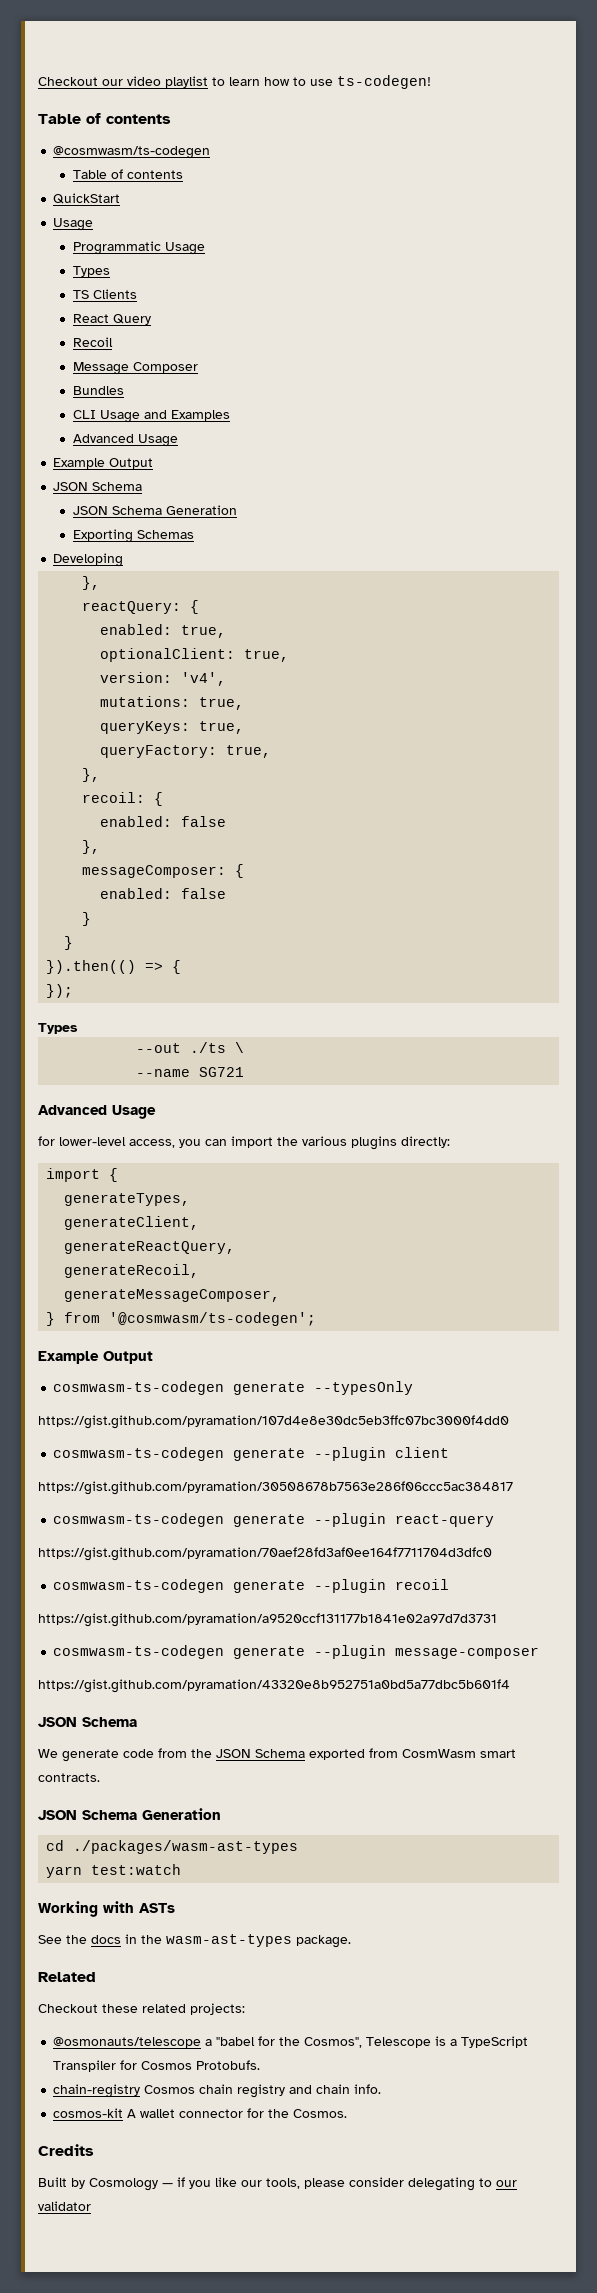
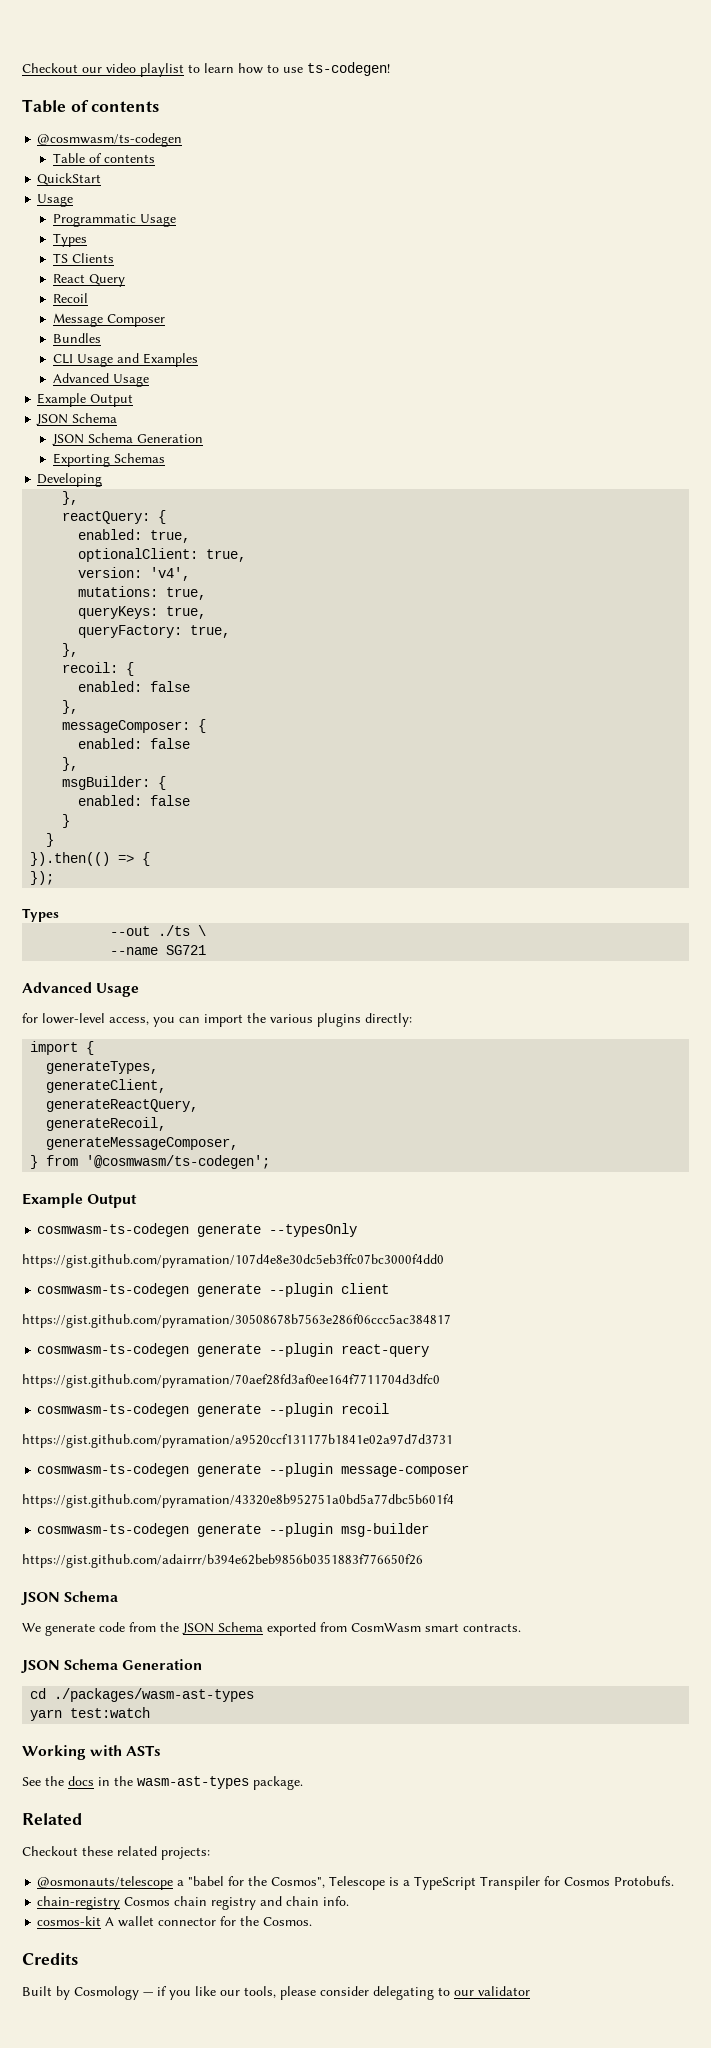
  messageComposer: {
+ enabled: false
+ },
+ msgBuilder: {
+ cosmwasm-ts-codegen generate --plugin msg-builder
+ https://gist.github.com/adairrr/b394e62beb9856b0351883f776650f26

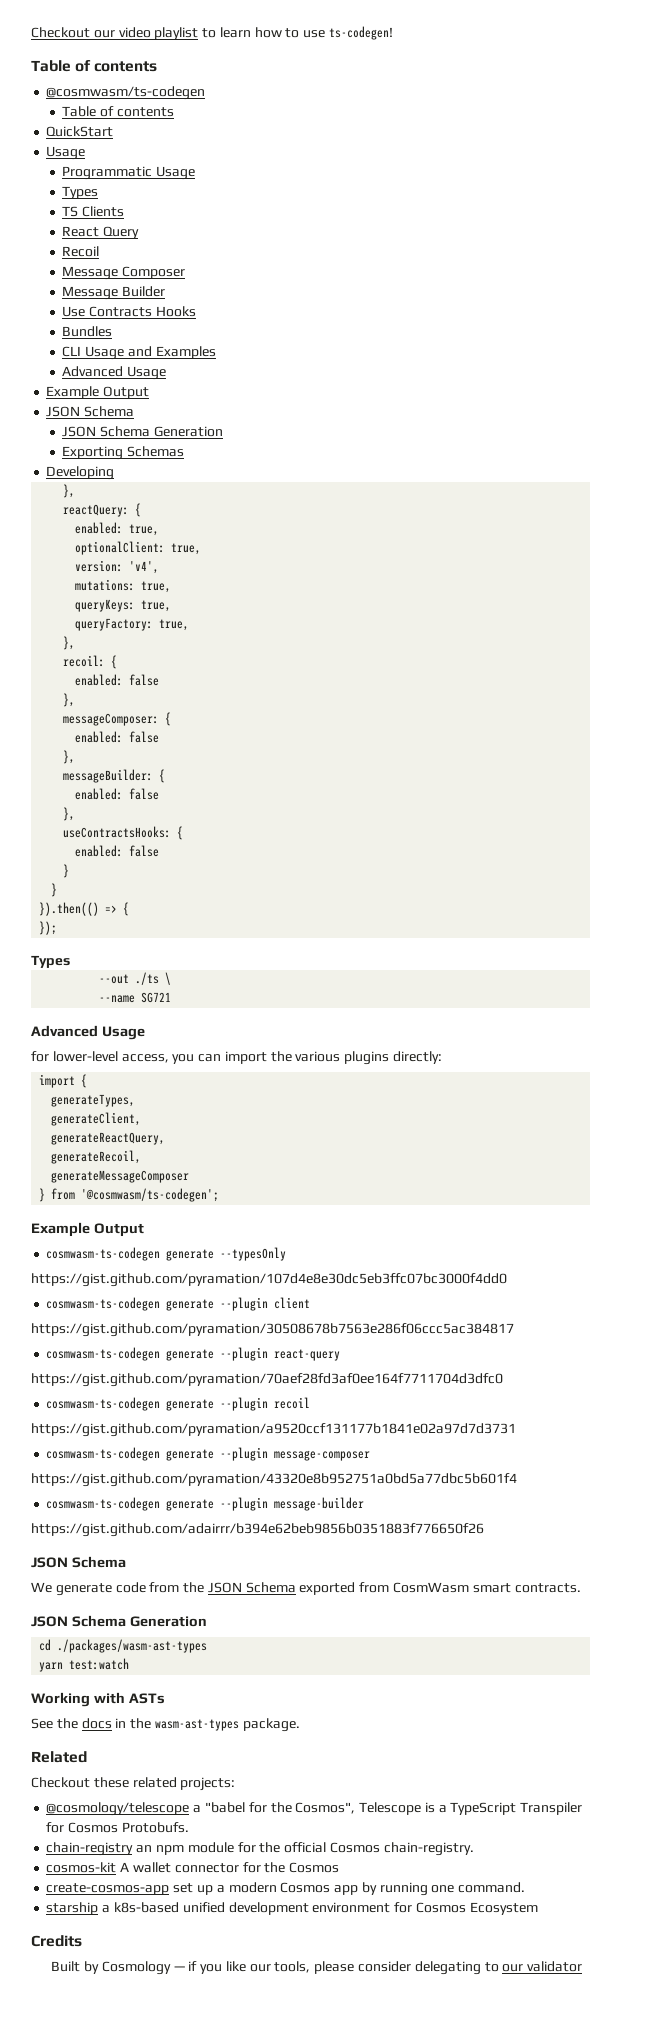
+ Message Builder
+ Use Contracts Hooks
- msgBuilder: {
+ messageBuilder: {
+ enabled: false
+ },
+ useContractsHooks: {
- generateMessageComposer,
+ generateMessageComposer
- cosmwasm-ts-codegen generate --plugin msg-builder
+ cosmwasm-ts-codegen generate --plugin message-builder
- @osmonauts/telescope a "babel for the Cosmos", Telescope is a TypeScript Transpiler for Cosmos Protobufs.
+ @cosmology/telescope a "babel for the Cosmos", Telescope is a TypeScript Transpiler for Cosmos Protobufs.
- chain-registry Cosmos chain registry and chain info.
+ chain-registry an npm module for the official Cosmos chain-registry.
- cosmos-kit A wallet connector for the Cosmos.
+ cosmos-kit A wallet connector for the Cosmos
+ create-cosmos-app set up a modern Cosmos app by running one command.
+ starship a k8s-based unified development environment for Cosmos Ecosystem

